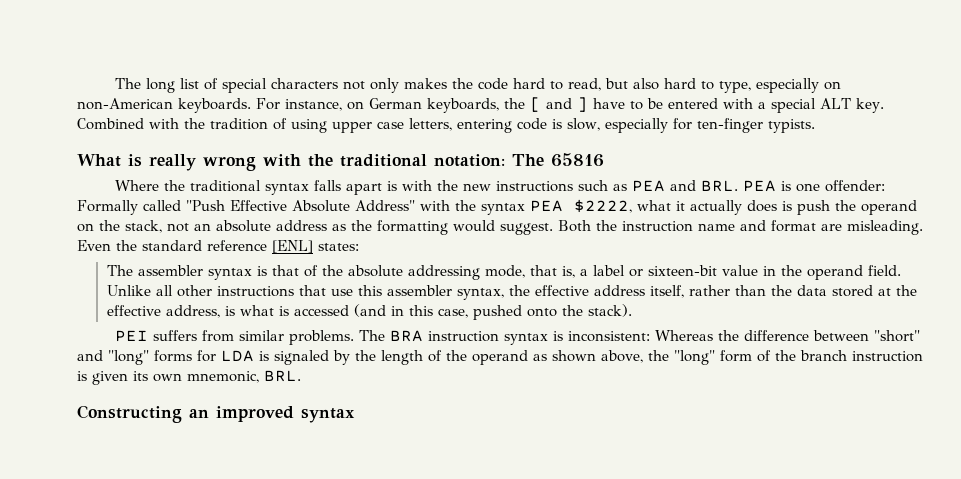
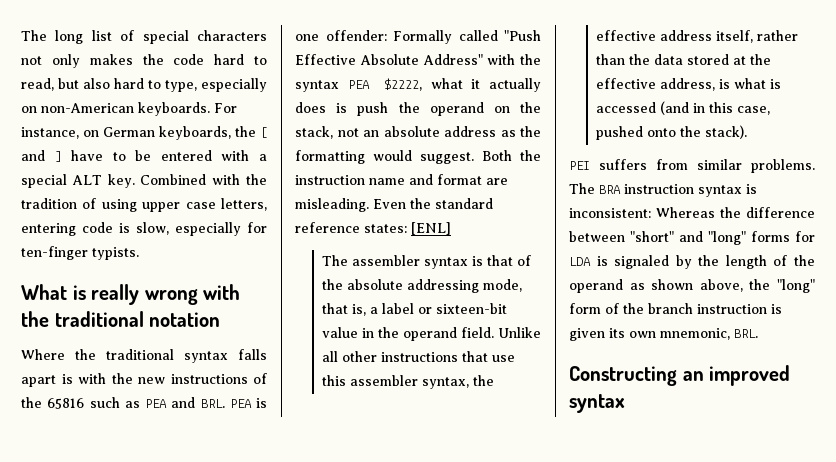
- What is really wrong with the traditional notation: The 65816
+ What is really wrong with the traditional notation
- Where the traditional syntax falls apart is with the new instructions such as PEA and BRL. PEA is one offender: Formally called "Push Effective Absolute Address" with the syntax PEA $2222, what it actually does is push the operand on the stack, not an absolute address as the formatting would suggest.
+ Where the traditional syntax falls apart is with the new instructions of the 65816 such as PEA and BRL. PEA is one offender: Formally called "Push Effective Absolute Address" with the syntax PEA $2222, what it actually does is push the operand on the stack, not an absolute address as the formatting would suggest.
- Even the standard reference [ENL] states:
+ Even the standard reference states: [ENL]

